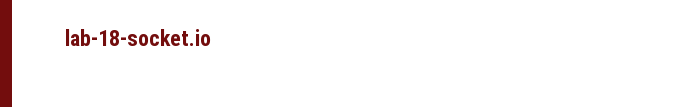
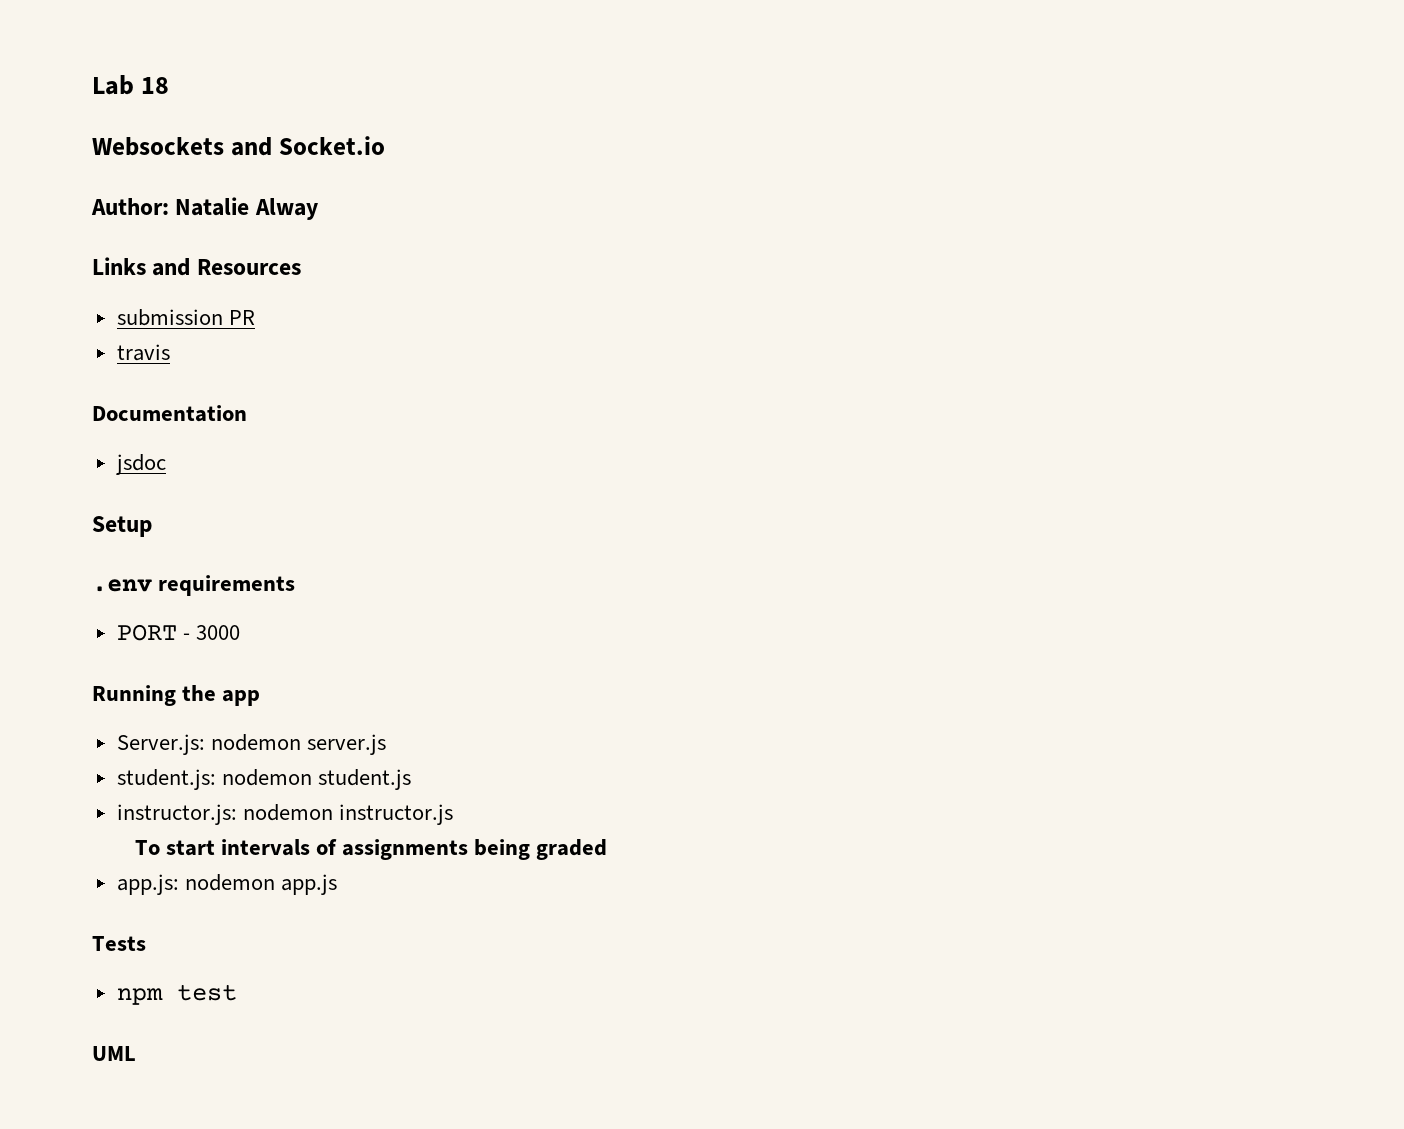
- lab-18-socket.io
+ Lab 18
+ Websockets and Socket.io
+ Author: Natalie Alway
+ Links and Resources
+ submission PR
+ travis
+ Documentation
+ jsdoc
+ Setup
+ .env requirements
+ PORT - 3000
+ Running the app
+ Server.js: nodemon server.js
+ student.js: nodemon student.js
+ instructor.js: nodemon instructor.js
+ To start intervals of assignments being graded
+ app.js: nodemon app.js
+ Tests
+ npm test
+ UML

